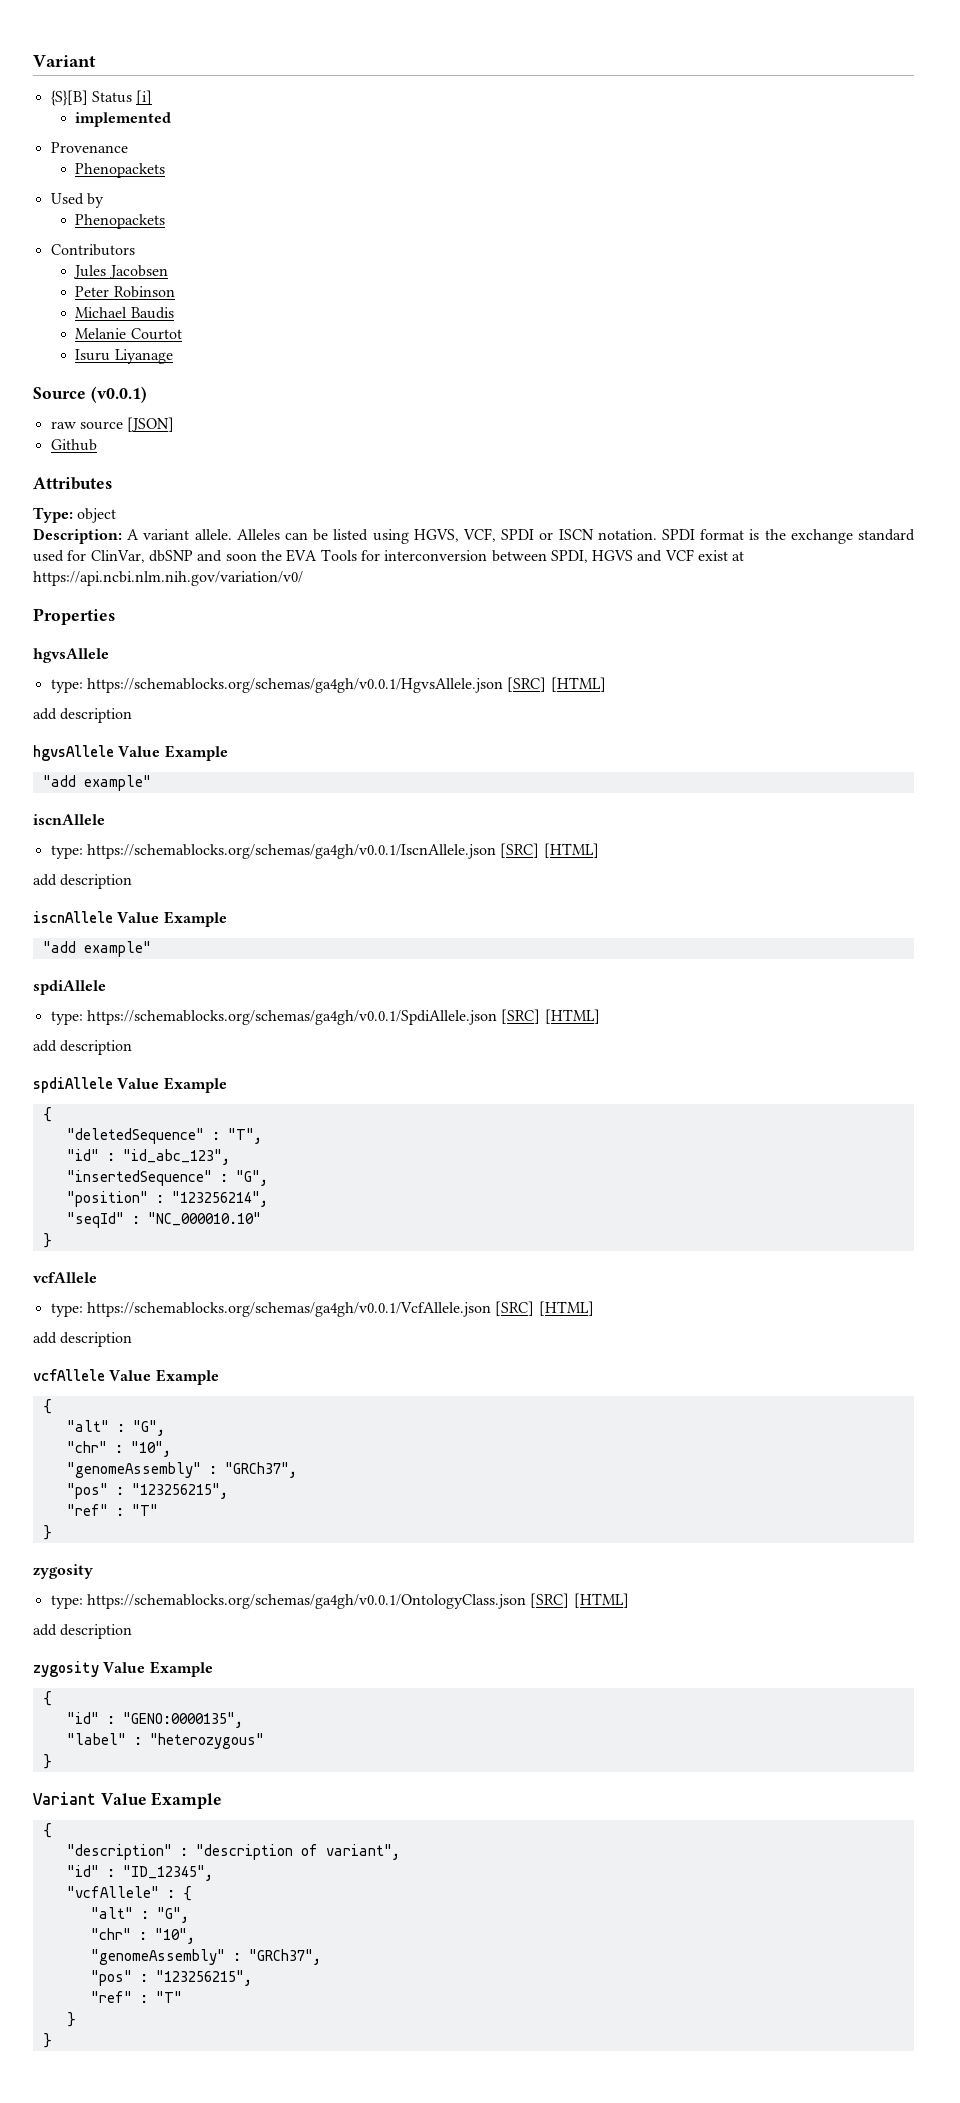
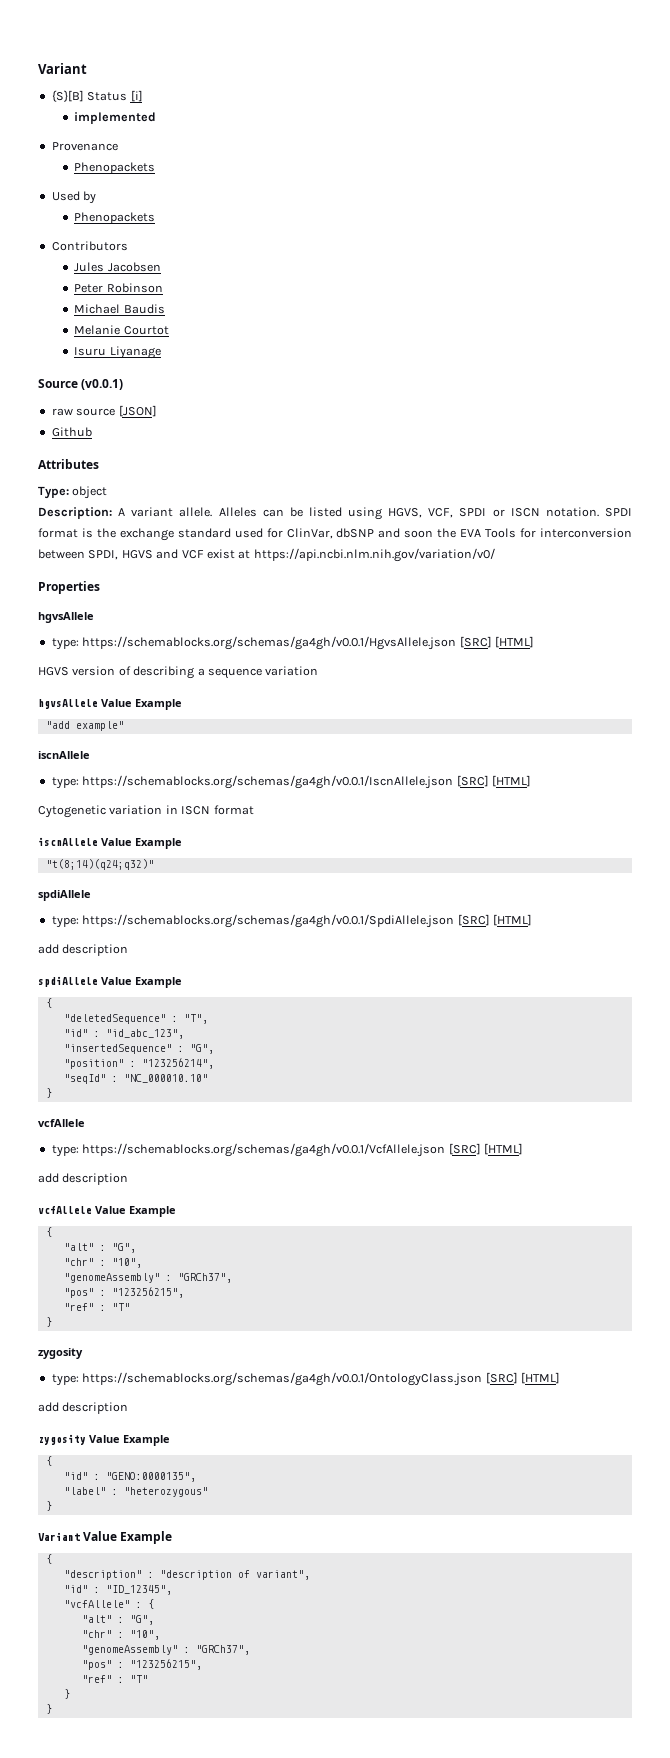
  type: https://schemablocks.org/schemas/ga4gh/v0.0.1/HgvsAllele.json [SRC] [HTML]
- add description
+ HGVS version of describing a sequence variation
  type: https://schemablocks.org/schemas/ga4gh/v0.0.1/IscnAllele.json [SRC] [HTML]
- add description
+ Cytogenetic variation in ISCN format
  iscnAllele Value Example
- "add example"
+ "t(8;14)(q24;q32)"

